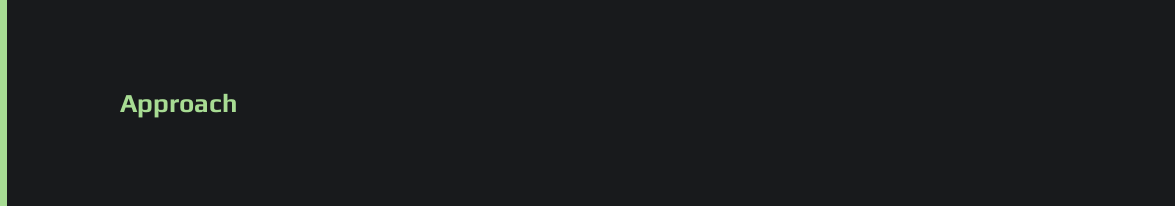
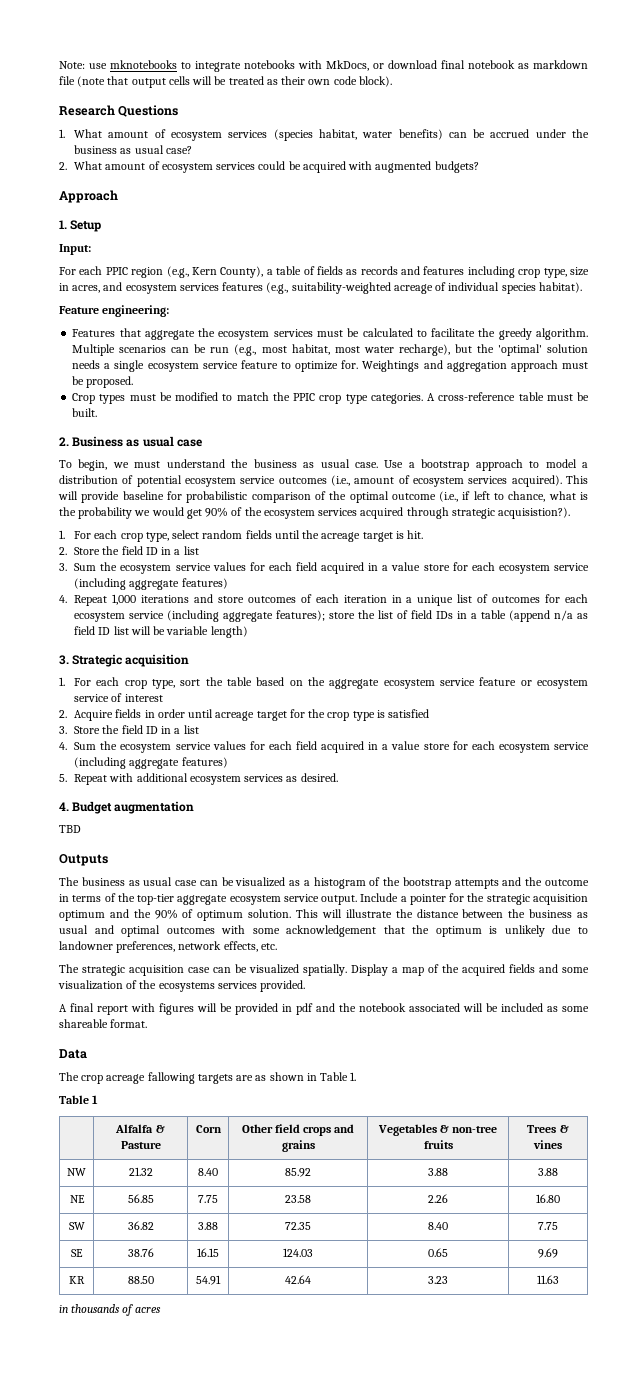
+ Note: use mknotebooks to integrate notebooks with MkDocs, or download final notebook as markdown file (note that output cells will be treated as their own code block).
+ Research Questions
+ 1. What amount of ecosystem services (species habitat, water benefits) can be accrued under the business as usual case?
+ 2. What amount of ecosystem services could be acquired with augmented budgets?
  Approach
+ 1. Setup
+ Input:
+ For each PPIC region (e.g., Kern County), a table of fields as records and features including crop type, size in acres, and ecosystem services features (e.g., suitability-weighted acreage of individual species habitat).
+ Feature engineering:
+ Features that aggregate the ecosystem services must be calculated to facilitate the greedy algorithm. Multiple scenarios can be run (e.g., most habitat, most water recharge), but the 'optimal' solution needs a single ecosystem service feature to optimize for. Weightings and aggregation approach must be proposed.
+ Crop types must be modified to match the PPIC crop type categories. A cross-reference table must be built.
+ 2. Business as usual case
+ To begin, we must understand the business as usual case. Use a bootstrap approach to model a distribution of potential ecosystem service outcomes (i.e., amount of ecosystem services acquired). This will provide baseline for probabilistic comparison of the optimal outcome (i.e., if left to chance, what is the probability we would get 90% of the ecosystem services acquired through strategic acquisistion?).
+ 1. For each crop type, select random fields until the acreage target is hit.
+ 2. Store the field ID in a list
+ 3. Sum the ecosystem service values for each field acquired in a value store for each ecosystem service (including aggregate features)
+ 4. Repeat 1,000 iterations and store outcomes of each iteration in a unique list of outcomes for each ecosystem service (including aggregate features); store the list of field IDs in a table (append n/a as field ID list will be variable length)
+ 3. Strategic acquisition
+ 1. For each crop type, sort the table based on the aggregate ecosystem service feature or ecosystem service of interest
+ 2. Acquire fields in order until acreage target for the crop type is satisfied
+ 3. Store the field ID in a list
+ 4. Sum the ecosystem service values for each field acquired in a value store for each ecosystem service (including aggregate features)
+ 5. Repeat with additional ecosystem services as desired.
+ 4. Budget augmentation
+ TBD
+ Outputs
+ The business as usual case can be visualized as a histogram of the bootstrap attempts and the outcome in terms of the top-tier aggregate ecosystem service output. Include a pointer for the strategic acquisition optimum and the 90% of optimum solution. This will illustrate the distance between the business as usual and optimal outcomes with some acknowledgement that the optimum is unlikely due to landowner preferences, network effects, etc.
+ The strategic acquisition case can be visualized spatially. Display a map of the acquired fields and some visualization of the ecosystems services provided.
+ A final report with figures will be provided in pdf and the notebook associated will be included as some shareable format.
+ Data
+ The crop acreage fallowing targets are as shown in Table 1.
+ Table 1
+ | Alfalfa & Pasture | Corn | Other field crops and grains | Vegetables & non-tree fruits | Trees & vines
+ NW | 21.32 | 8.40 | 85.92 | 3.88 | 3.88
+ NE | 56.85 | 7.75 | 23.58 | 2.26 | 16.80
+ SW | 36.82 | 3.88 | 72.35 | 8.40 | 7.75
+ SE | 38.76 | 16.15 | 124.03 | 0.65 | 9.69
+ KR | 88.50 | 54.91 | 42.64 | 3.23 | 11.63
+ in thousands of acres

